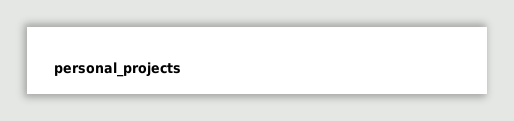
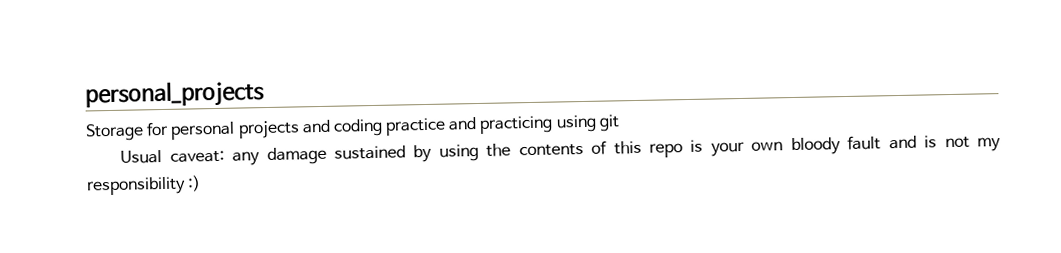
+ Storage for personal projects and coding practice and practicing using git
+ Usual caveat: any damage sustained by using the contents of this repo is your own bloody fault and is not my responsibility :)

